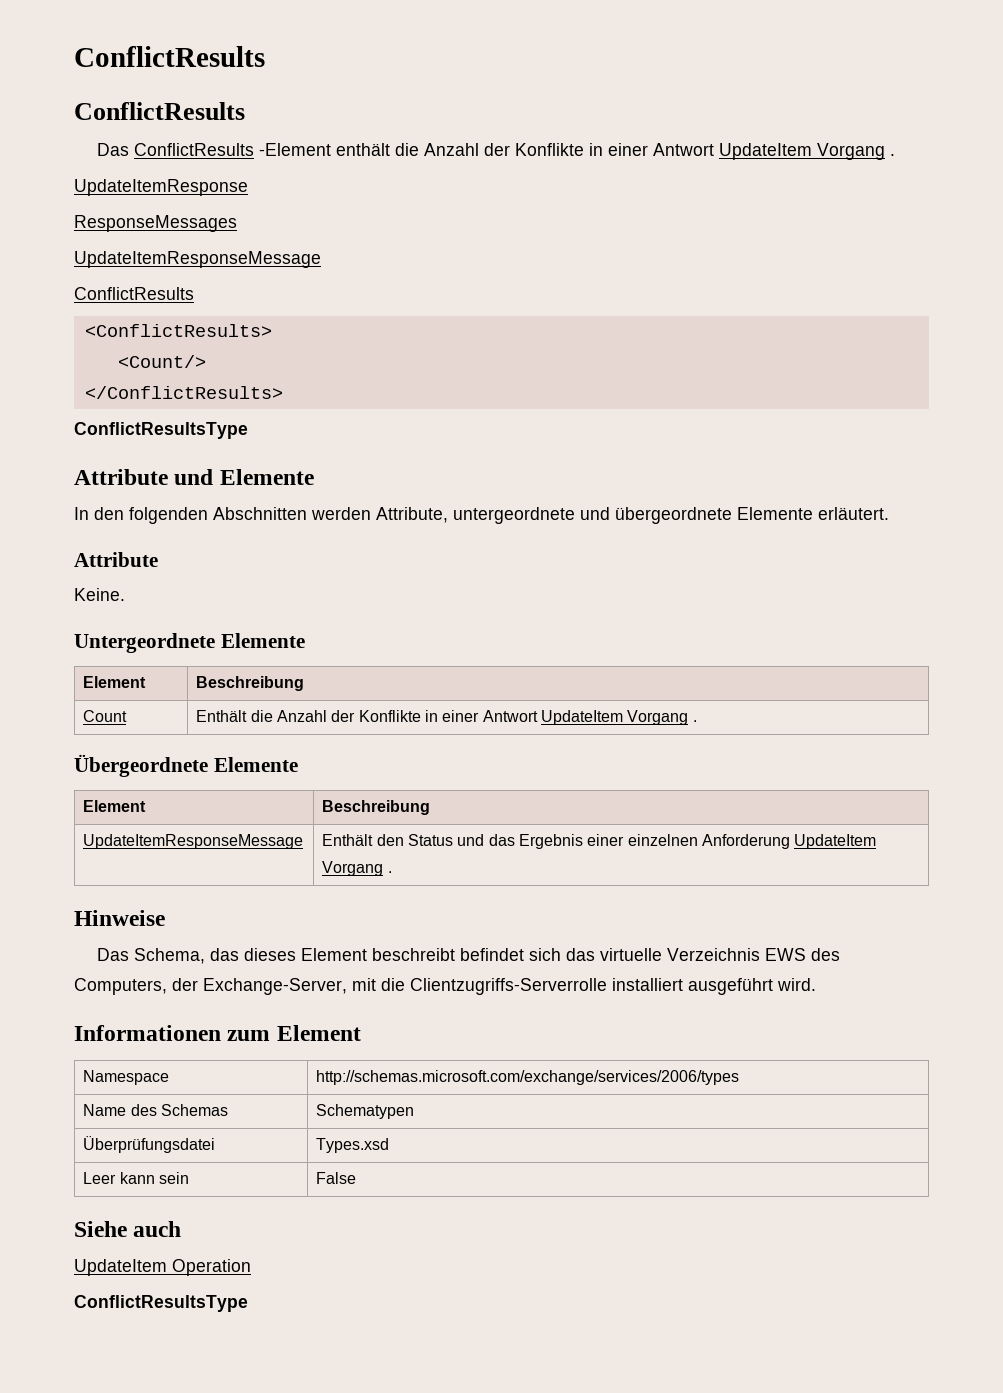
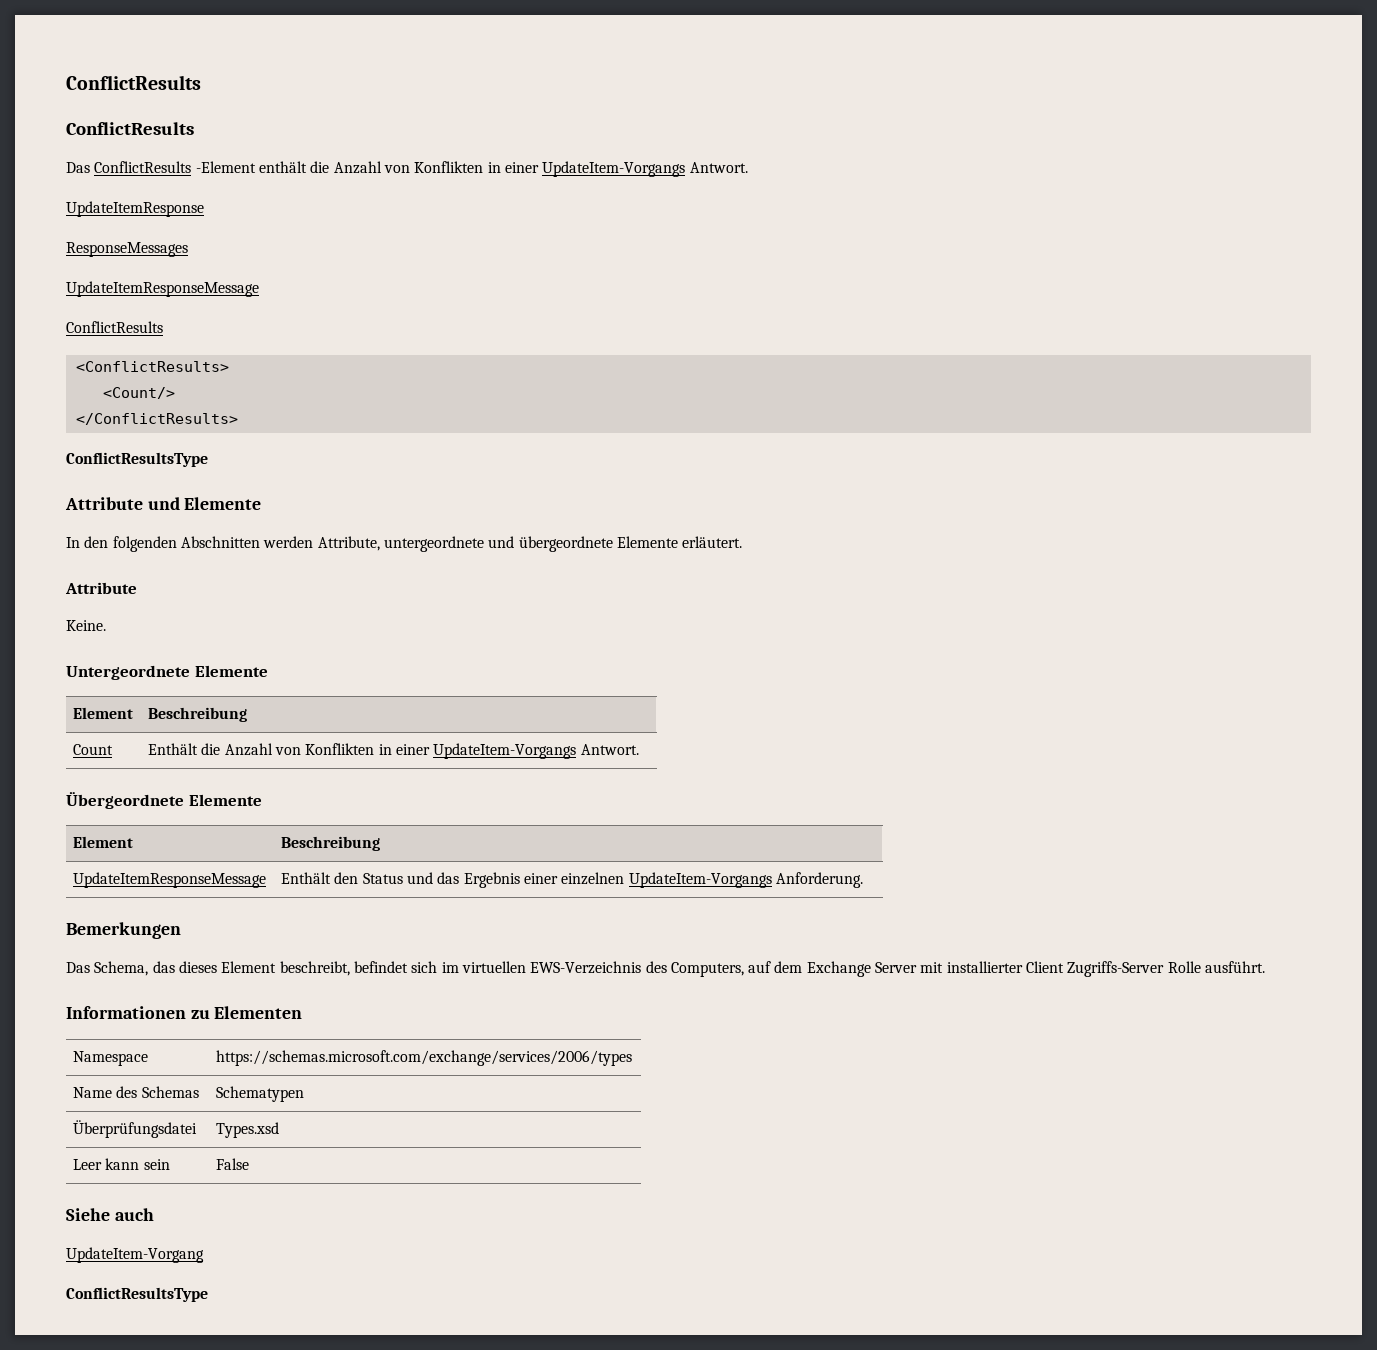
- Das ConflictResults -Element enthält die Anzahl der Konflikte in einer Antwort UpdateItem Vorgang .
+ Das ConflictResults -Element enthält die Anzahl von Konflikten in einer UpdateItem-Vorgangs Antwort.
- Count | Enthält die Anzahl der Konflikte in einer Antwort UpdateItem Vorgang .
+ Count | Enthält die Anzahl von Konflikten in einer UpdateItem-Vorgangs Antwort.
- UpdateItemResponseMessage | Enthält den Status und das Ergebnis einer einzelnen Anforderung UpdateItem Vorgang .
- Hinweise
+ UpdateItemResponseMessage | Enthält den Status und das Ergebnis einer einzelnen UpdateItem-Vorgangs Anforderung.
+ Bemerkungen
- Das Schema, das dieses Element beschreibt befindet sich das virtuelle Verzeichnis EWS des Computers, der Exchange-Server, mit die Clientzugriffs-Serverrolle installiert ausgeführt wird.
+ Das Schema, das dieses Element beschreibt, befindet sich im virtuellen EWS-Verzeichnis des Computers, auf dem Exchange Server mit installierter Client Zugriffs-Server Rolle ausführt.
- Informationen zum Element
+ Informationen zu Elementen
- Namespace | http://schemas.microsoft.com/exchange/services/2006/types
+ Namespace | https://schemas.microsoft.com/exchange/services/2006/types
- UpdateItem Operation
+ UpdateItem-Vorgang

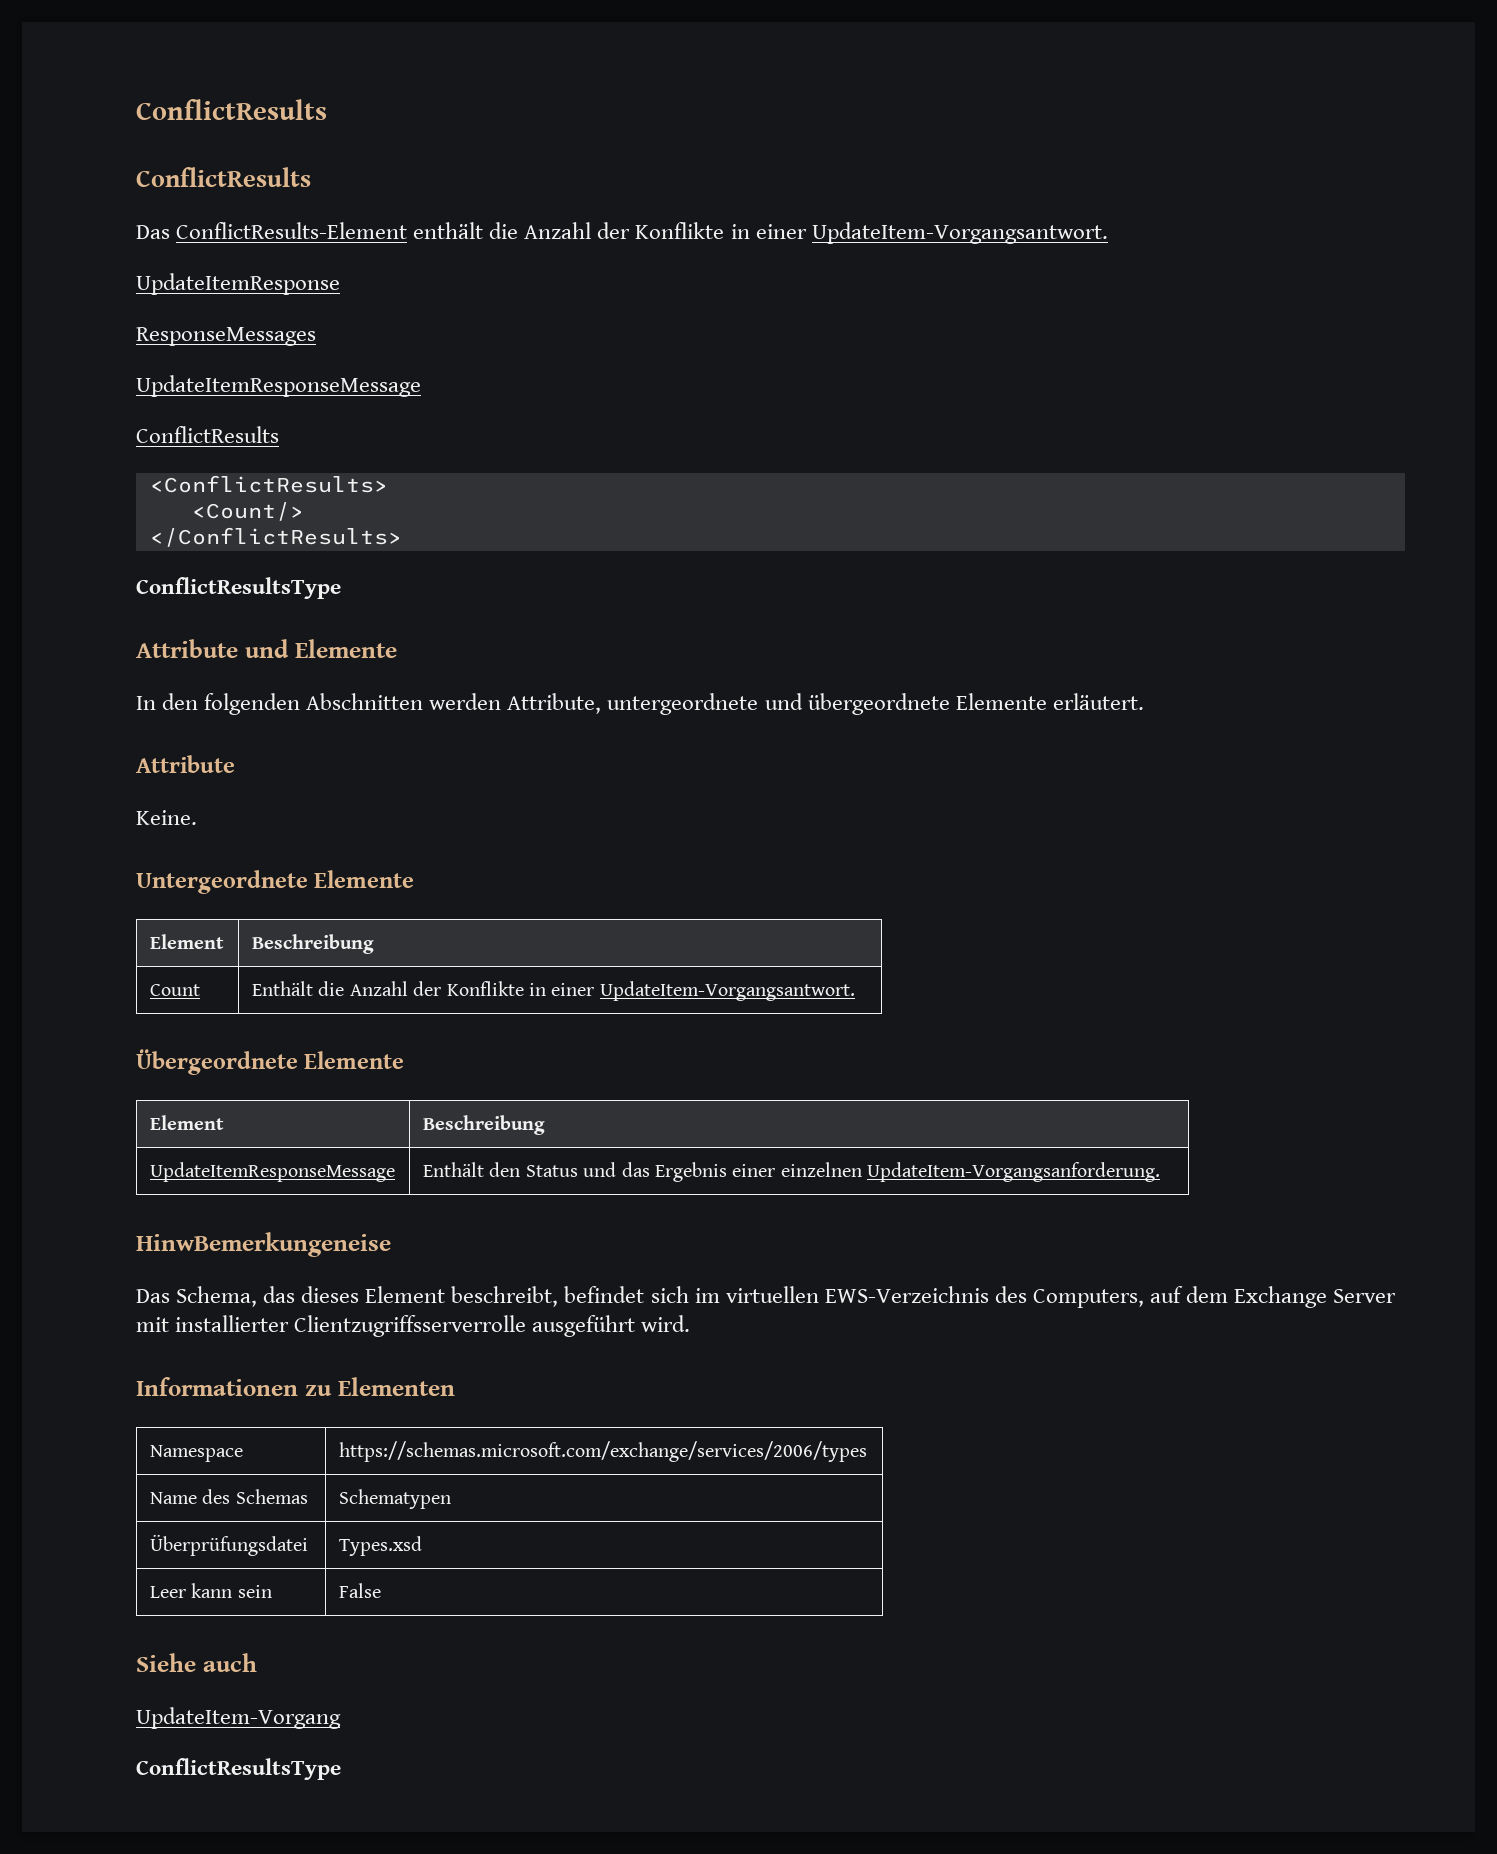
- Das ConflictResults -Element enthält die Anzahl von Konflikten in einer UpdateItem-Vorgangs Antwort.
+ Das ConflictResults-Element enthält die Anzahl der Konflikte in einer UpdateItem-Vorgangsantwort.
- Count | Enthält die Anzahl von Konflikten in einer UpdateItem-Vorgangs Antwort.
+ Count | Enthält die Anzahl der Konflikte in einer UpdateItem-Vorgangsantwort.
- UpdateItemResponseMessage | Enthält den Status und das Ergebnis einer einzelnen UpdateItem-Vorgangs Anforderung.
- Bemerkungen
+ UpdateItemResponseMessage | Enthält den Status und das Ergebnis einer einzelnen UpdateItem-Vorgangsanforderung.
+ HinwBemerkungeneise
- Das Schema, das dieses Element beschreibt, befindet sich im virtuellen EWS-Verzeichnis des Computers, auf dem Exchange Server mit installierter Client Zugriffs-Server Rolle ausführt.
+ Das Schema, das dieses Element beschreibt, befindet sich im virtuellen EWS-Verzeichnis des Computers, auf dem Exchange Server mit installierter Clientzugriffsserverrolle ausgeführt wird.

